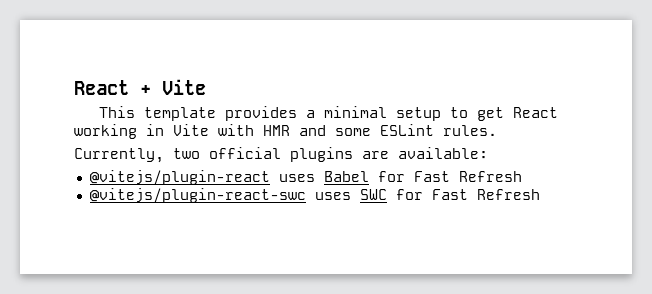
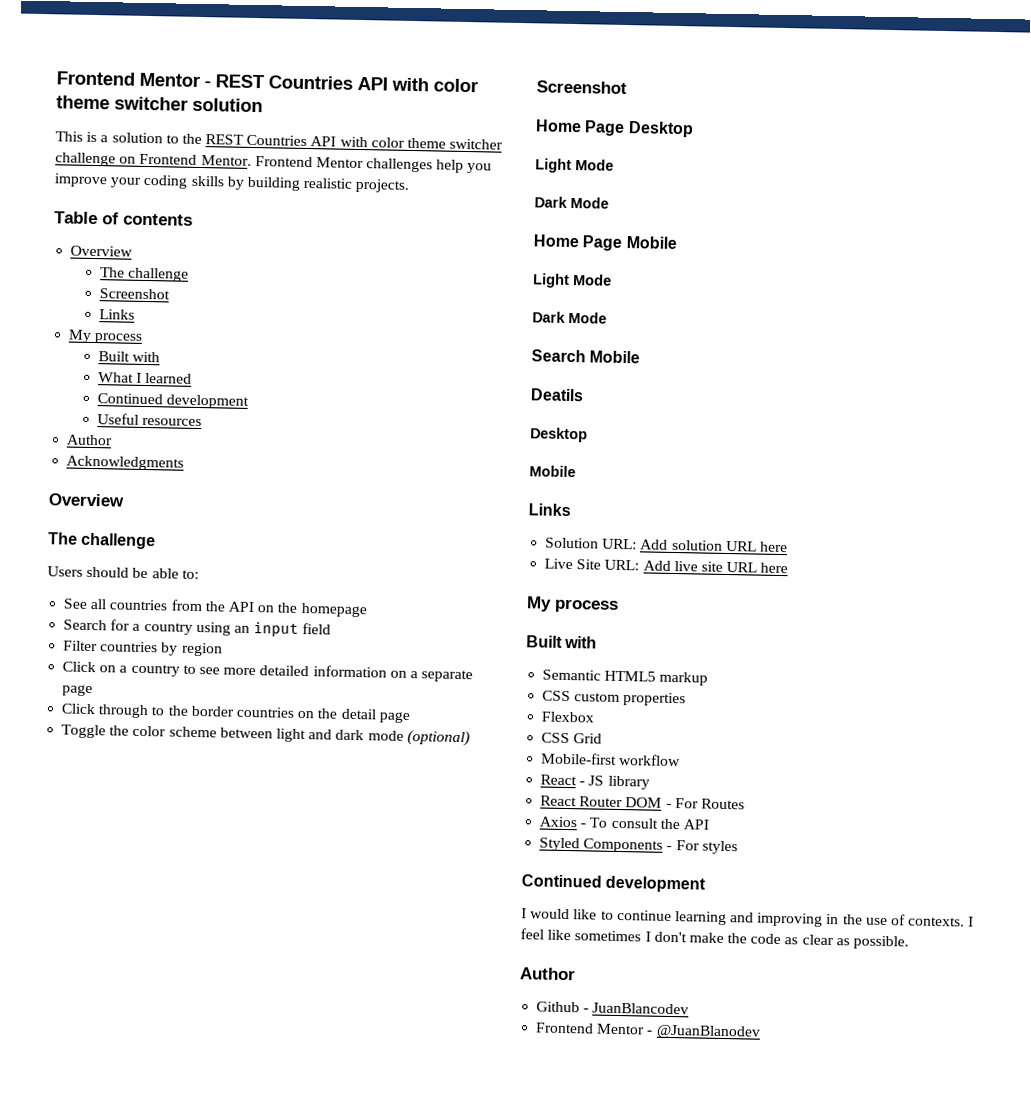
- React + Vite
- This template provides a minimal setup to get React working in Vite with HMR and some ESLint rules.
- Currently, two official plugins are available:
- @vitejs/plugin-react uses Babel for Fast Refresh
- @vitejs/plugin-react-swc uses SWC for Fast Refresh
+ Frontend Mentor - REST Countries API with color theme switcher solution
+ This is a solution to the REST Countries API with color theme switcher challenge on Frontend Mentor. Frontend Mentor challenges help you improve your coding skills by building realistic projects.
+ Table of contents
+ Overview
+ The challenge
+ Screenshot
+ Links
+ My process
+ Built with
+ What I learned
+ Continued development
+ Useful resources
+ Author
+ Acknowledgments
+ Overview
+ The challenge
+ Users should be able to:
+ See all countries from the API on the homepage
+ Search for a country using an input field
+ Filter countries by region
+ Click on a country to see more detailed information on a separate page
+ Click through to the border countries on the detail page
+ Toggle the color scheme between light and dark mode (optional)
+ Screenshot
+ Home Page Desktop
+ Light Mode
+ Dark Mode
+ Home Page Mobile
+ Light Mode
+ Dark Mode
+ Search Mobile
+ Deatils
+ Desktop
+ Mobile
+ Links
+ Solution URL: Add solution URL here
+ Live Site URL: Add live site URL here
+ My process
+ Built with
+ Semantic HTML5 markup
+ CSS custom properties
+ Flexbox
+ CSS Grid
+ Mobile-first workflow
+ React - JS library
+ React Router DOM - For Routes
+ Axios - To consult the API
+ Styled Components - For styles
+ Continued development
+ I would like to continue learning and improving in the use of contexts. I feel like sometimes I don't make the code as clear as possible.
+ Author
+ Github - JuanBlancodev
+ Frontend Mentor - @JuanBlanodev

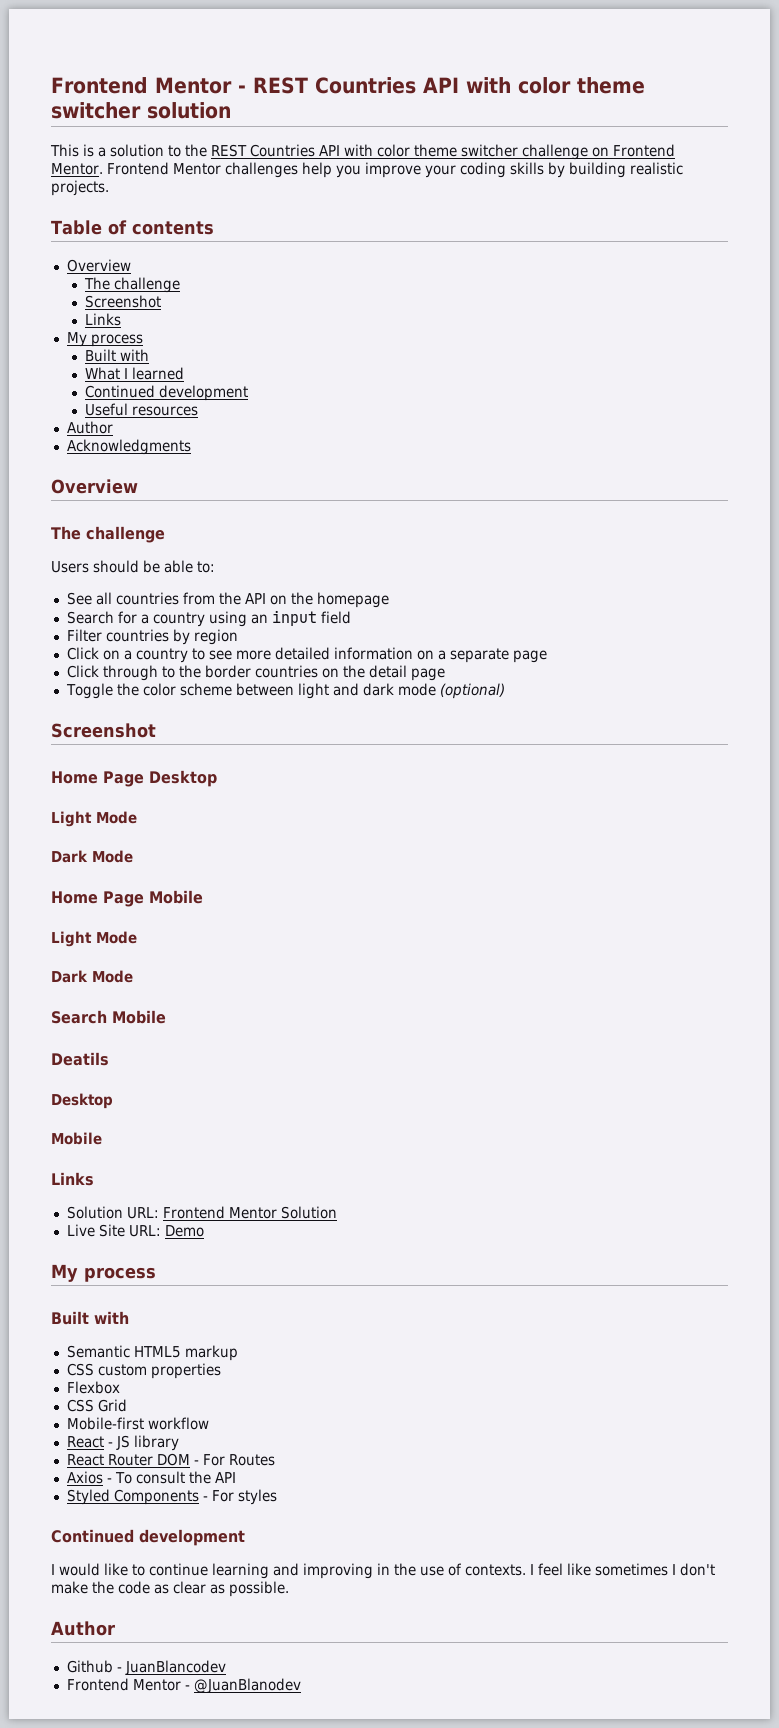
- Solution URL: Add solution URL here
+ Solution URL: Frontend Mentor Solution
- Live Site URL: Add live site URL here
+ Live Site URL: Demo

